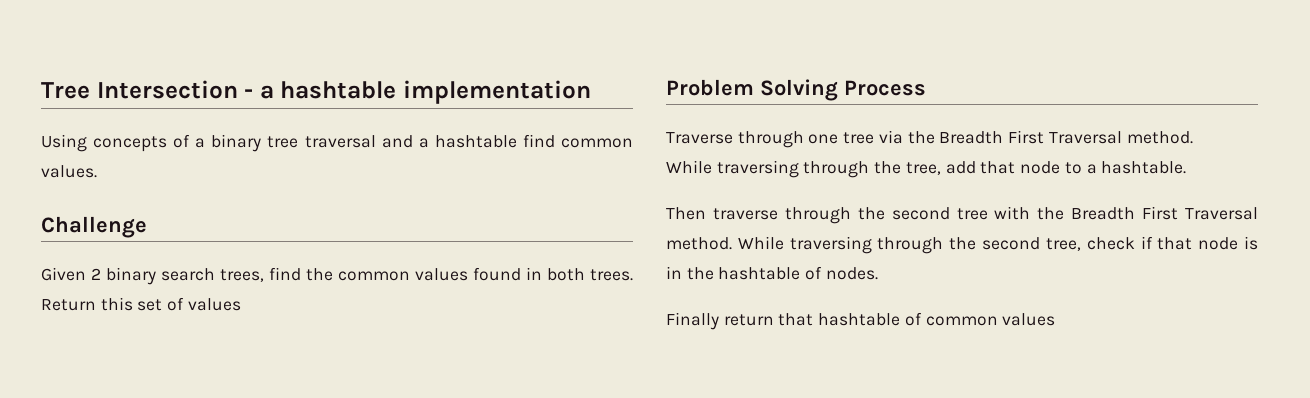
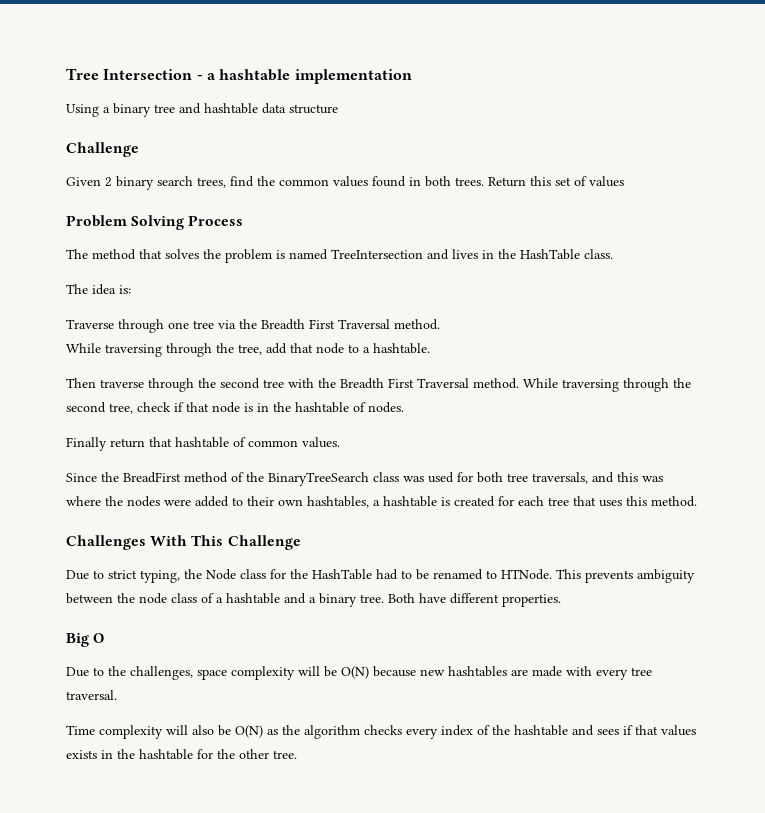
- Using concepts of a binary tree traversal and a hashtable find common values.
+ Using a binary tree and hashtable data structure
+ The method that solves the problem is named TreeIntersection and lives in the HashTable class.
+ The idea is:
- Finally return that hashtable of common values
+ Finally return that hashtable of common values.
+ Since the BreadFirst method of the BinaryTreeSearch class was used for both tree traversals, and this was where the nodes were added to their own hashtables, a hashtable is created for each tree that uses this method.
+ Challenges With This Challenge
+ Due to strict typing, the Node class for the HashTable had to be renamed to HTNode. This prevents ambiguity between the node class of a hashtable and a binary tree. Both have different properties.
+ Big O
+ Due to the challenges, space complexity will be O(N) because new hashtables are made with every tree traversal.
+ Time complexity will also be O(N) as the algorithm checks every index of the hashtable and sees if that values exists in the hashtable for the other tree.

